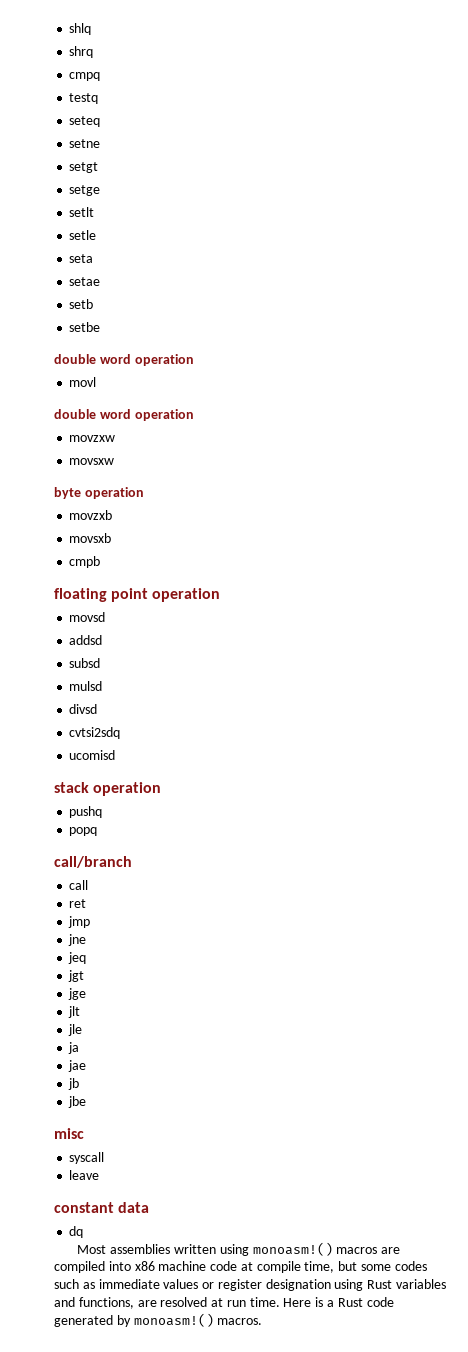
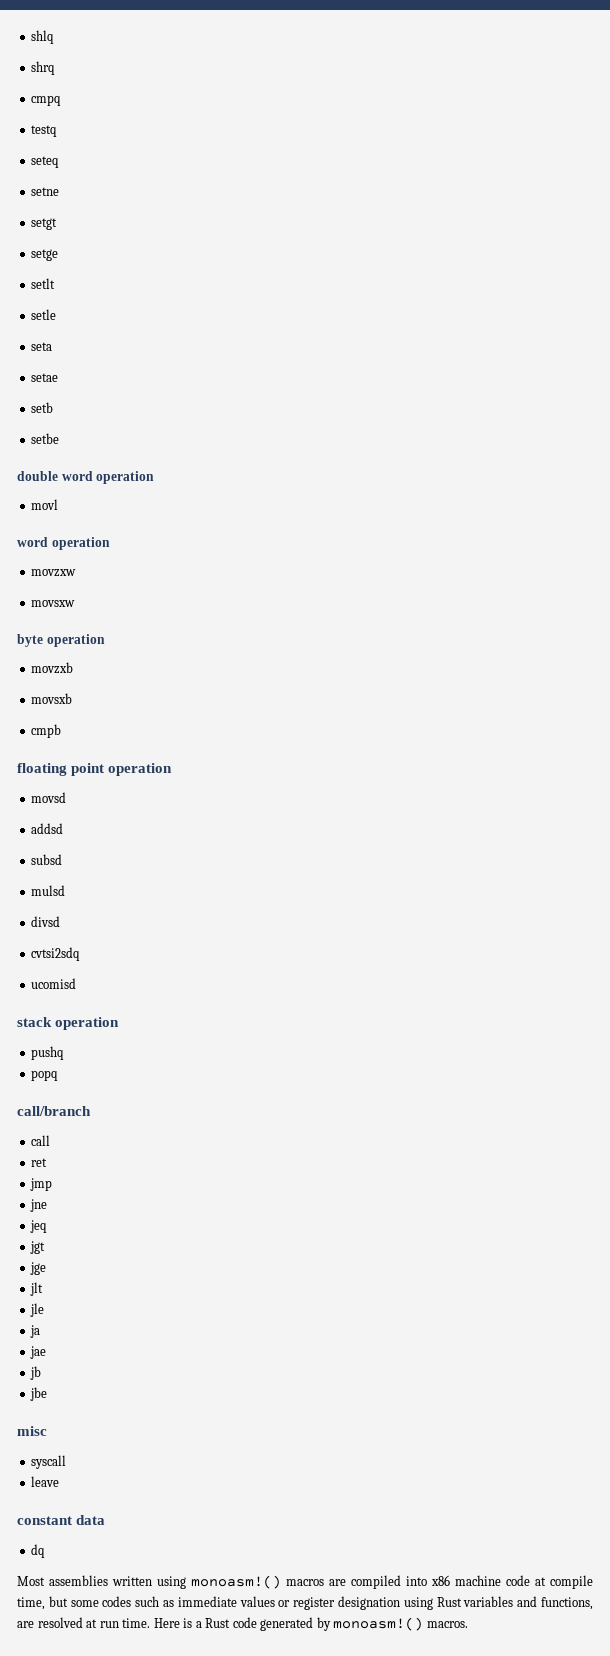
  movl
- double word operation
+ word operation

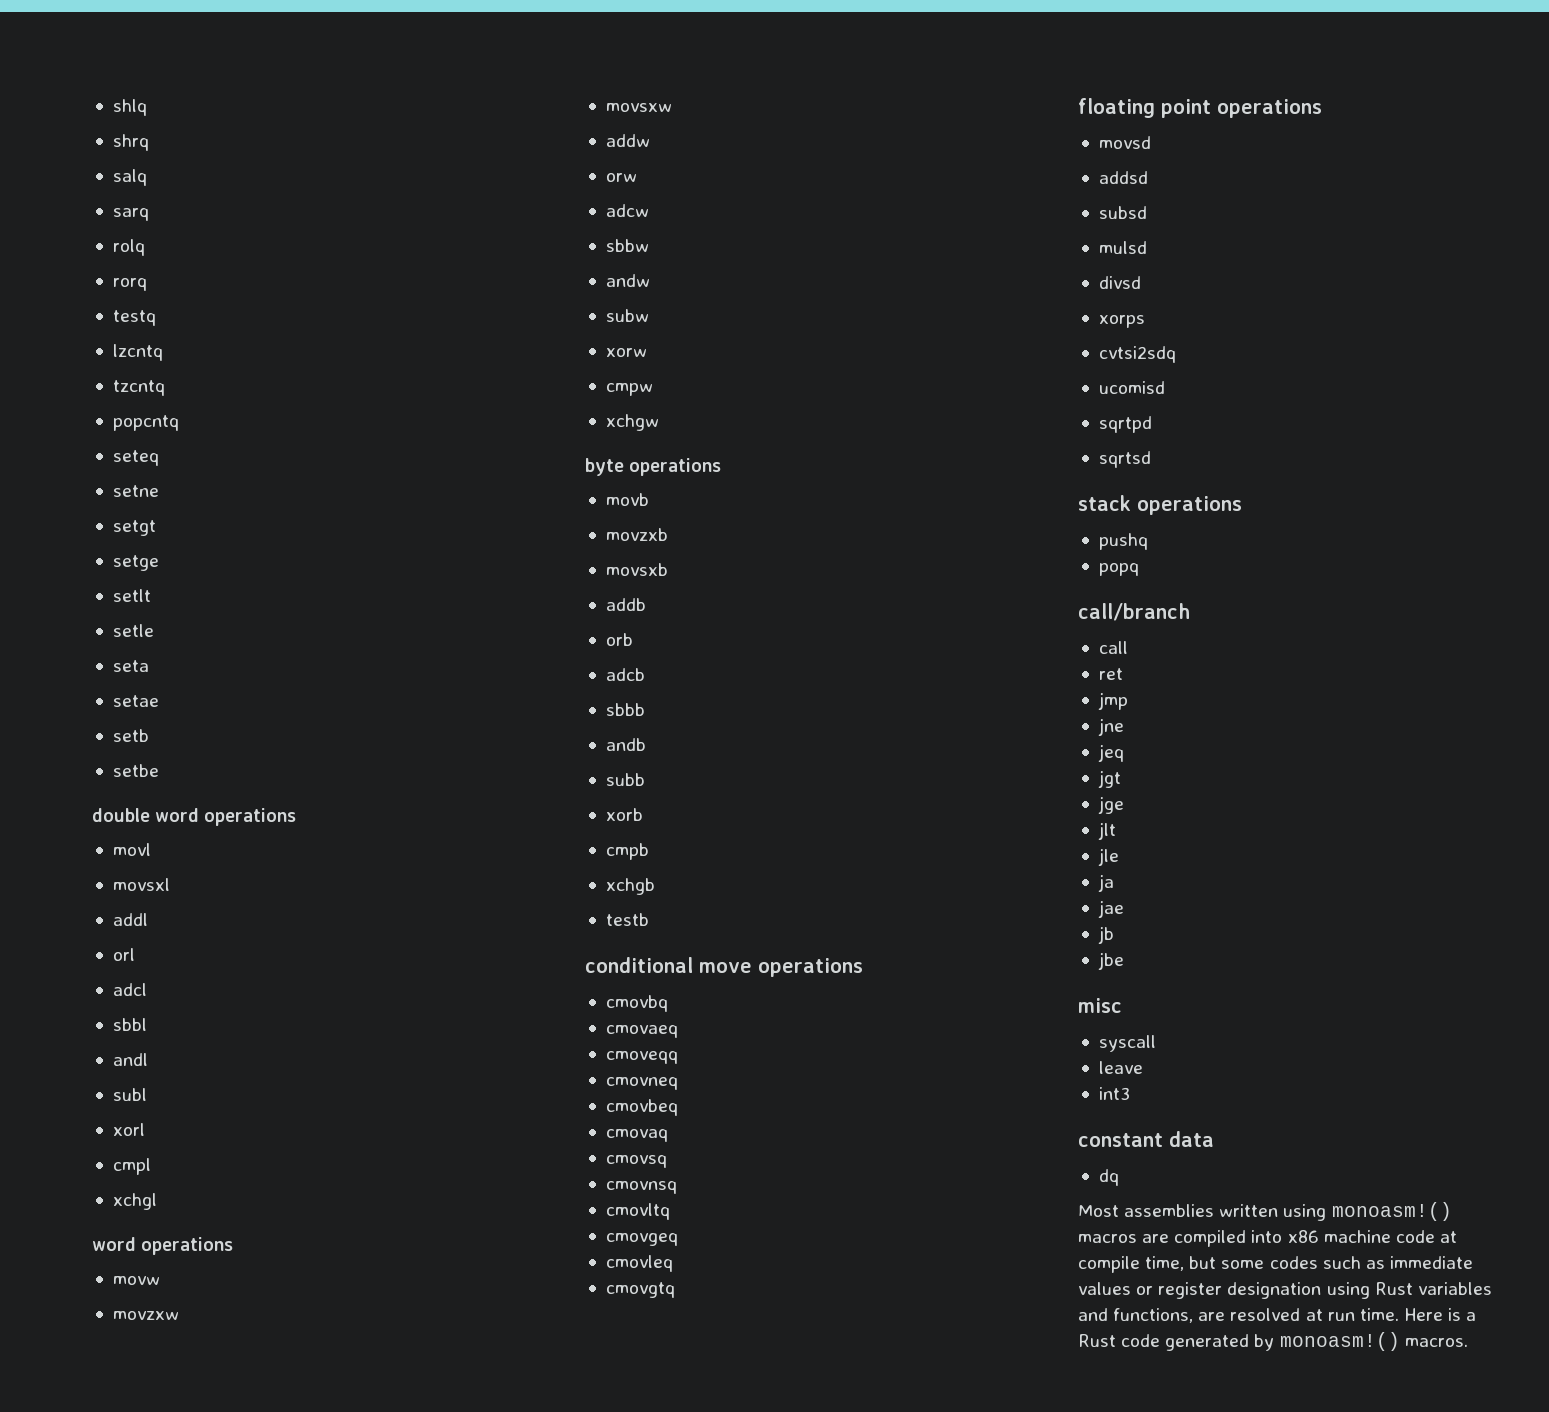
- cmpq
+ salq
+ sarq
+ rolq
+ rorq
  testq
+ lzcntq
+ tzcntq
+ popcntq
- double word operation
+ double word operations
  movl
- word operation
+ movsxl
+ addl
+ orl
+ adcl
+ sbbl
+ andl
+ subl
+ xorl
+ cmpl
+ xchgl
+ word operations
+ movw
+ addw
+ orw
+ adcw
+ sbbw
+ andw
+ subw
+ xorw
+ cmpw
+ xchgw
- byte operation
+ byte operations
+ movb
+ addb
+ orb
+ adcb
+ sbbb
+ andb
+ subb
+ xorb
  cmpb
+ xchgb
+ testb
+ conditional move operations
+ cmovbq
+ cmovaeq
+ cmoveqq
+ cmovneq
+ cmovbeq
+ cmovaq
+ cmovsq
+ cmovnsq
+ cmovltq
+ cmovgeq
+ cmovleq
+ cmovgtq
- floating point operation
+ floating point operations
+ xorps
+ sqrtpd
+ sqrtsd
- stack operation
+ stack operations
+ int3

